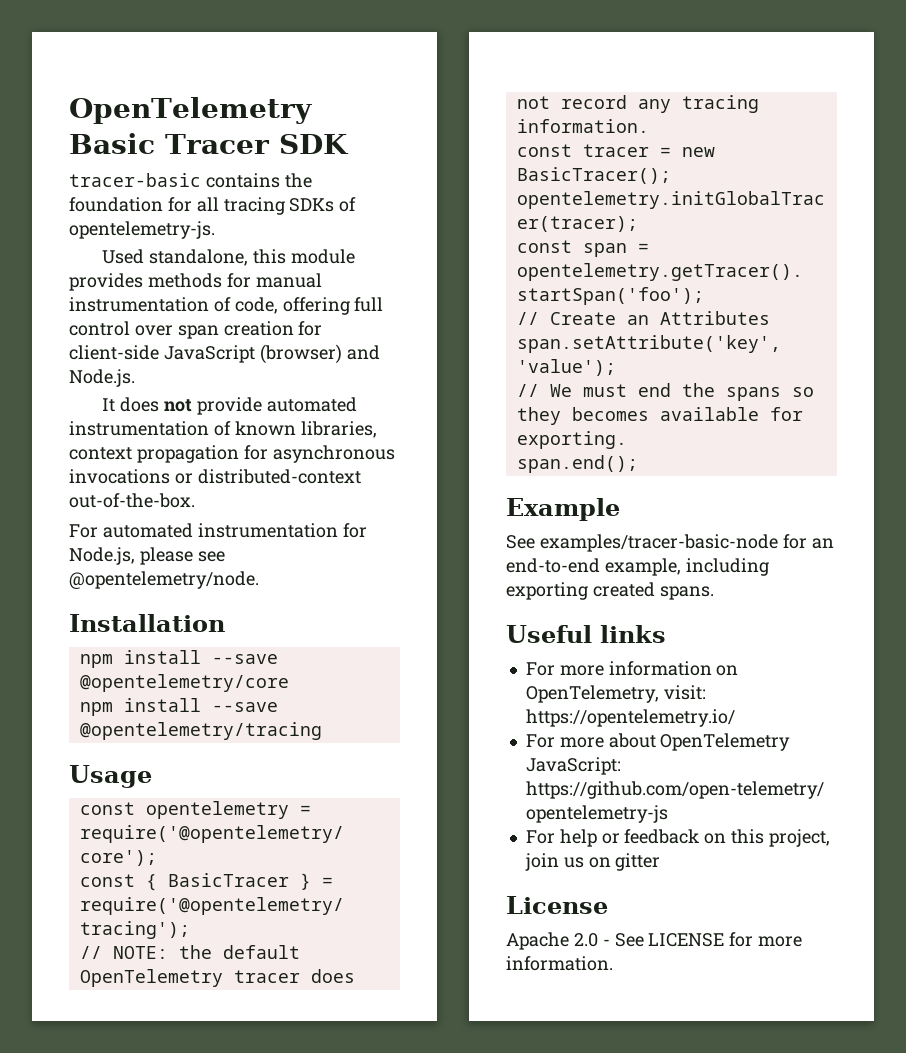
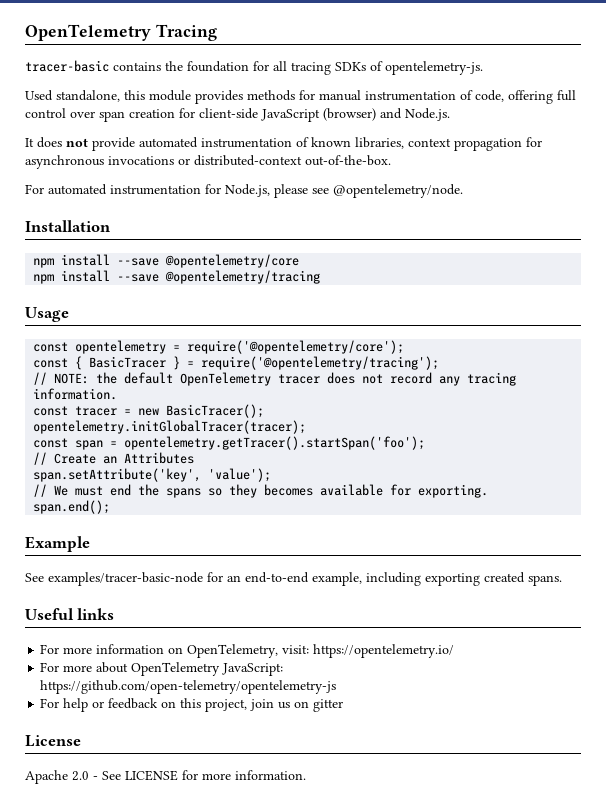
- OpenTelemetry Basic Tracer SDK
+ OpenTelemetry Tracing

